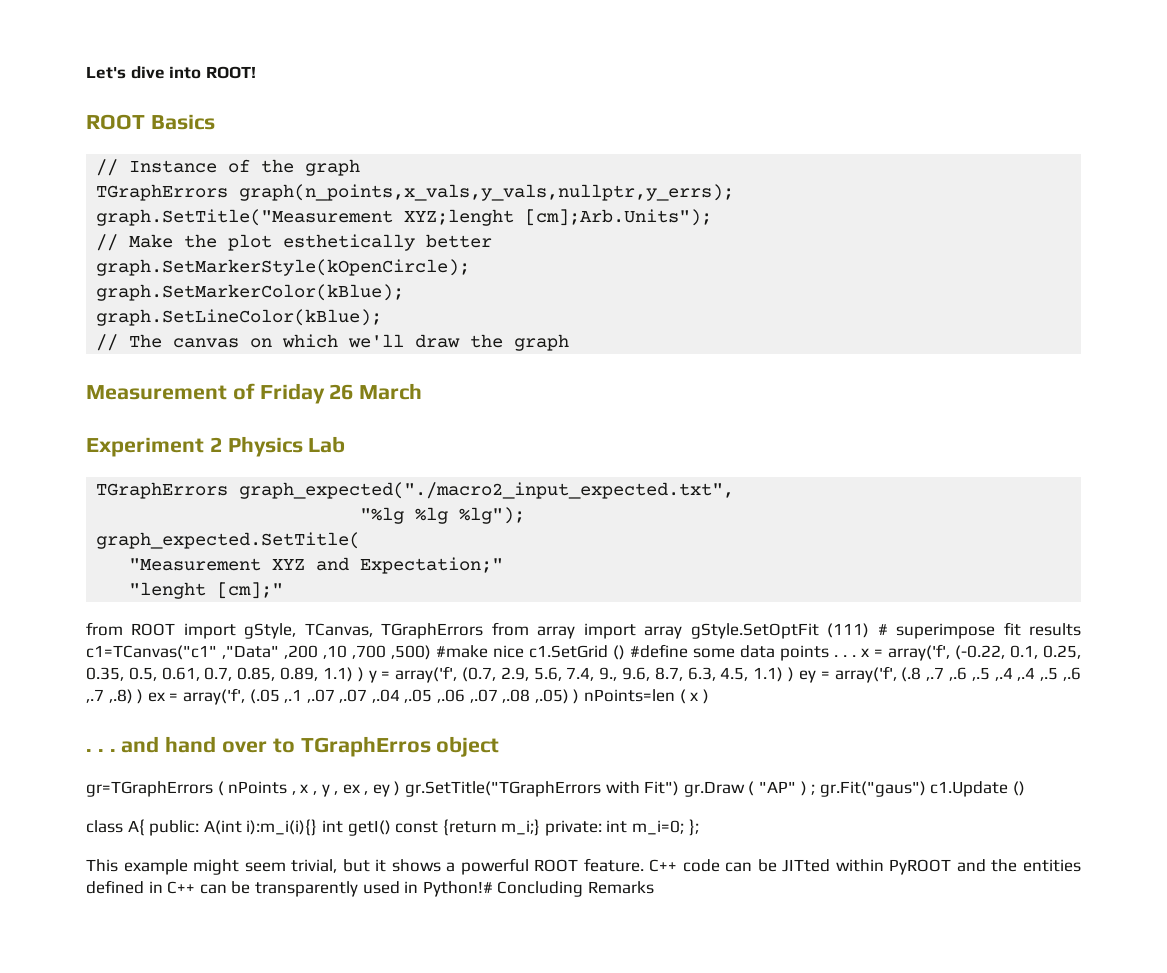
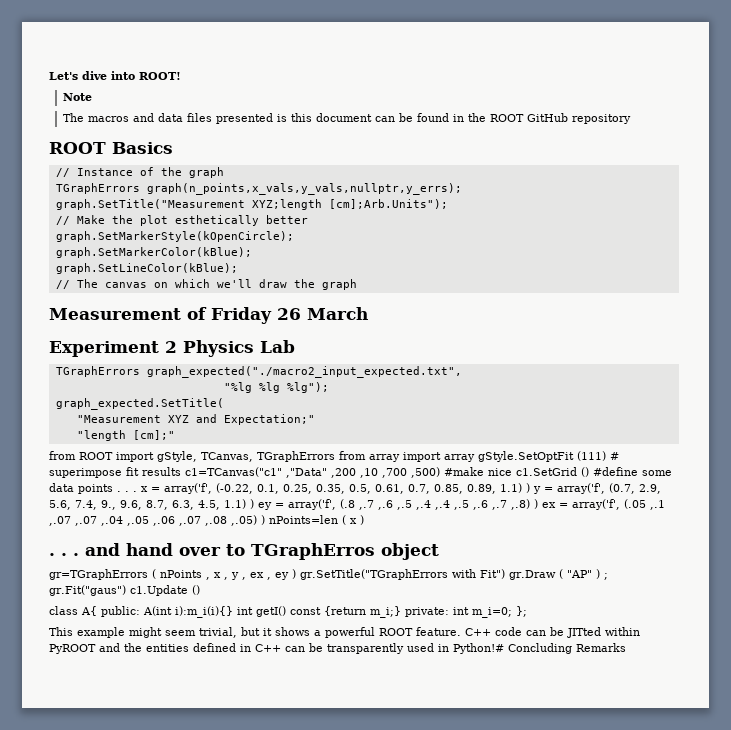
+ Note
+ The macros and data files presented is this document can be found in the ROOT GitHub repository
- graph.SetTitle("Measurement XYZ;lenght [cm];Arb.Units");
+ graph.SetTitle("Measurement XYZ;length [cm];Arb.Units");
- "lenght [cm];"
+ "length [cm];"

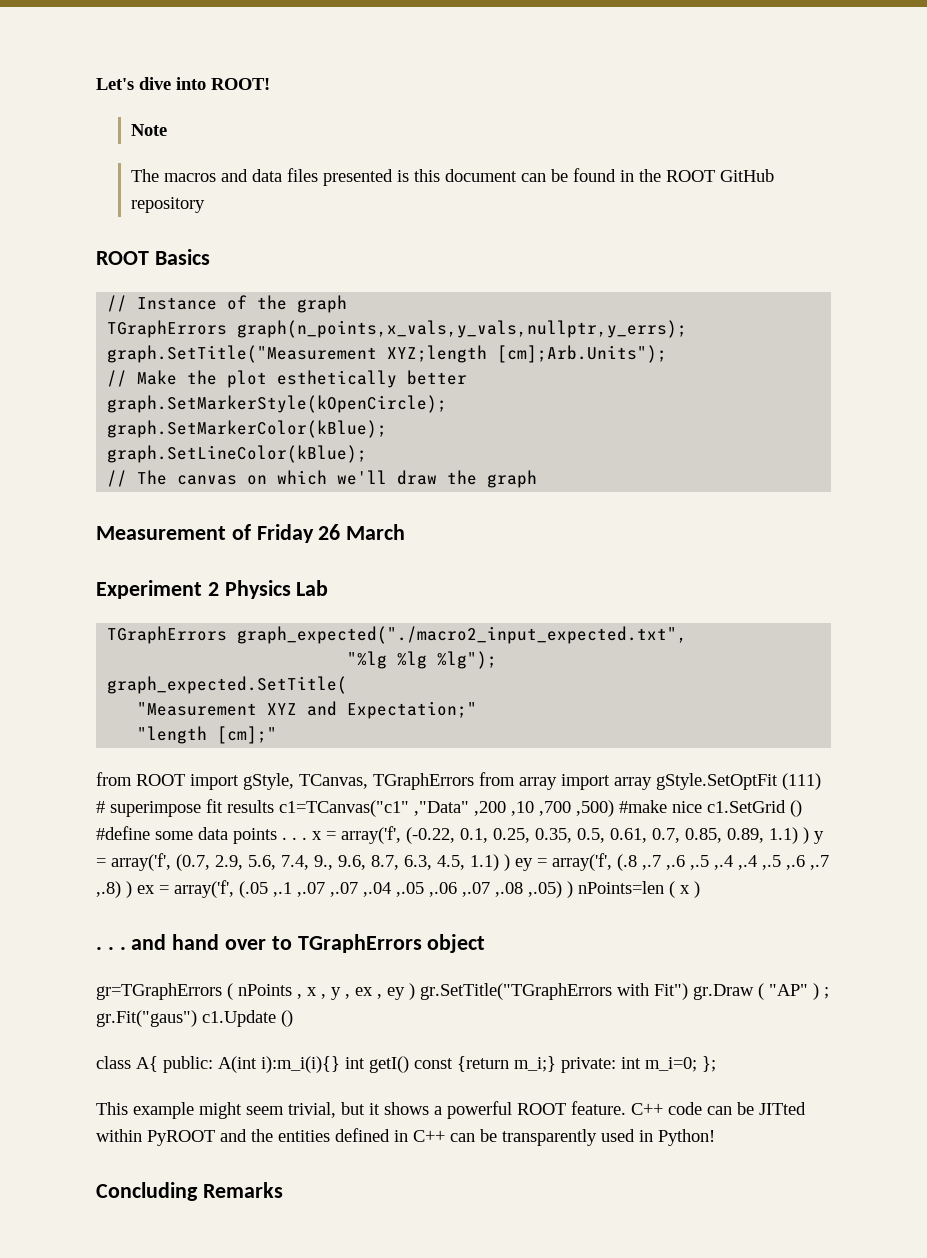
- . . . and hand over to TGraphErros object
+ . . . and hand over to TGraphErrors object
- C++ code can be JITted within PyROOT and the entities defined in C++ can be transparently used in Python!# Concluding Remarks
+ C++ code can be JITted within PyROOT and the entities defined in C++ can be transparently used in Python!
+ Concluding Remarks

